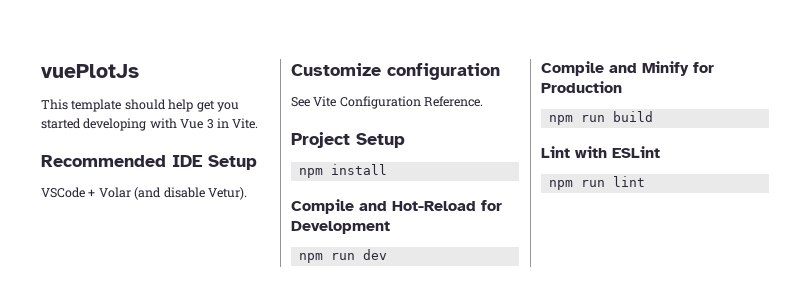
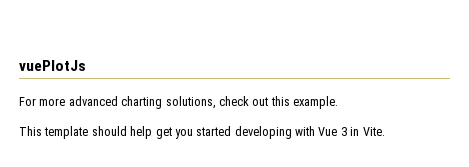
+ For more advanced charting solutions, check out this example.
- Recommended IDE Setup
- VSCode + Volar (and disable Vetur).
- Customize configuration
- See Vite Configuration Reference.
- Project Setup
- npm install
- Compile and Hot-Reload for Development
- npm run dev
- Compile and Minify for Production
- npm run build
- Lint with ESLint
- npm run lint

